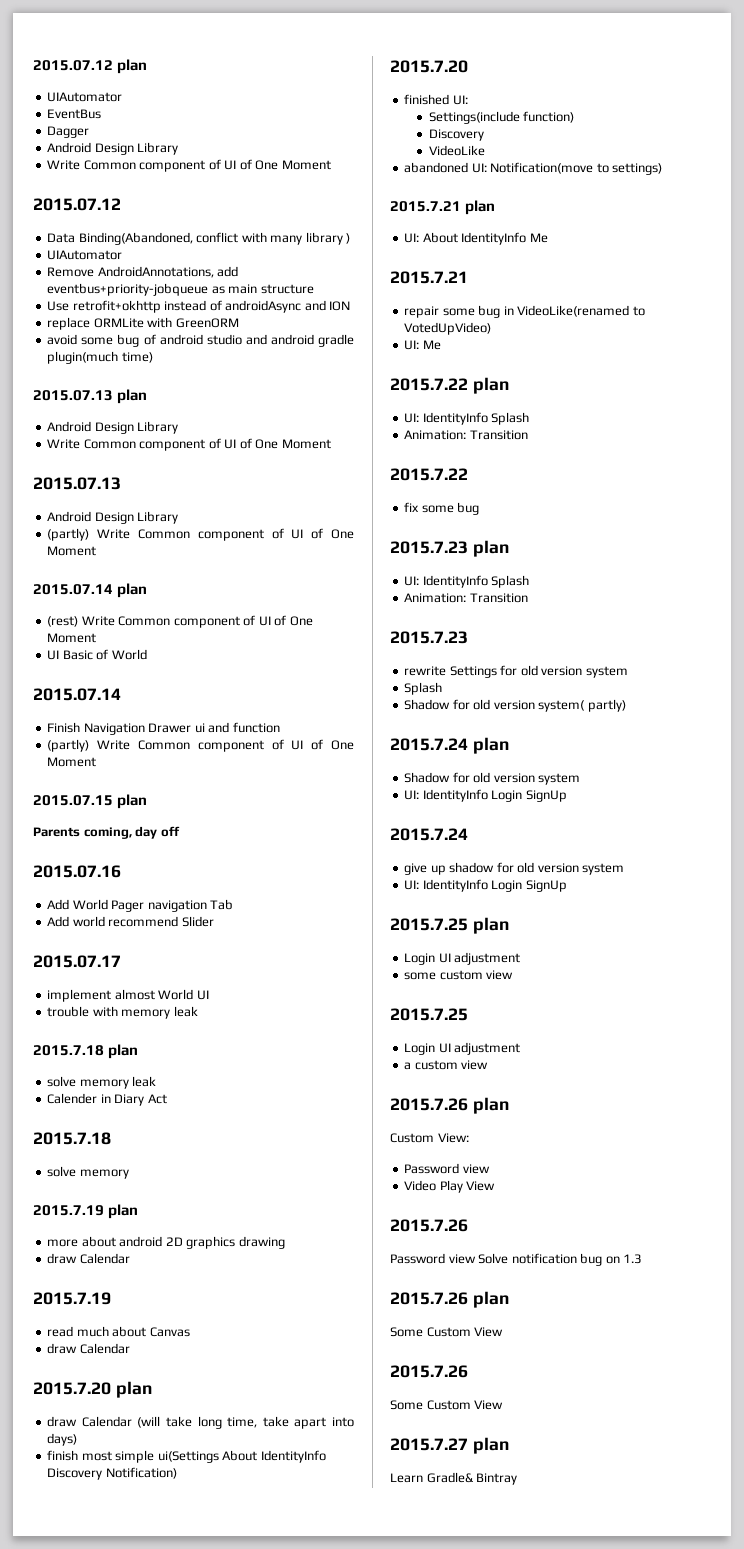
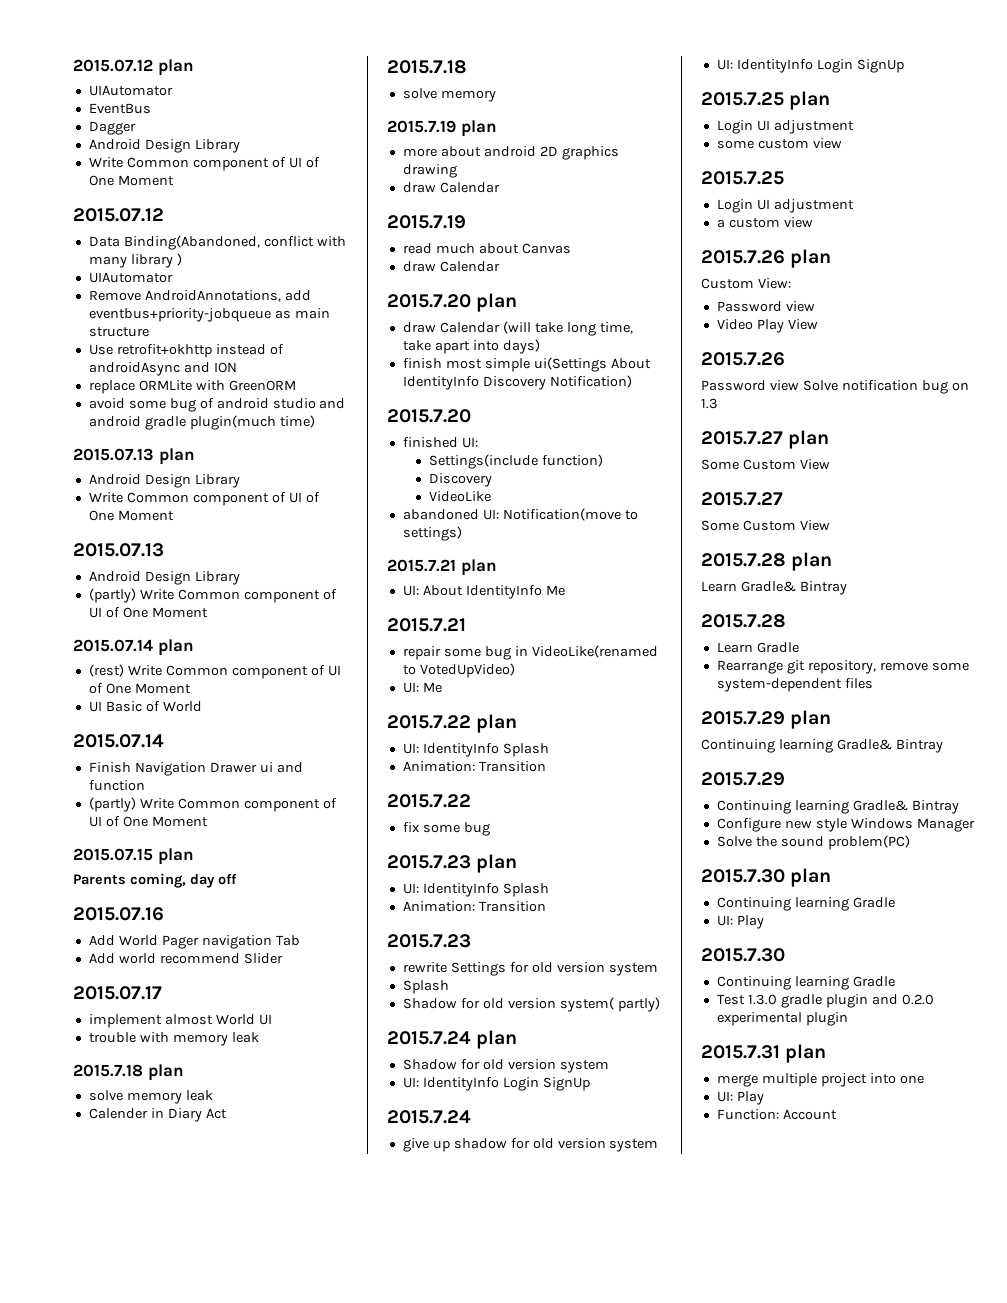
  Password view Solve notification bug on 1.3
- 2015.7.26 plan
+ 2015.7.27 plan
  Some Custom View
- 2015.7.26
+ 2015.7.27
  Some Custom View
- 2015.7.27 plan
+ 2015.7.28 plan
  Learn Gradle& Bintray
+ 2015.7.28
+ Learn Gradle
+ Rearrange git repository, remove some system-dependent files
+ 2015.7.29 plan
+ Continuing learning Gradle& Bintray
+ 2015.7.29
+ Continuing learning Gradle& Bintray
+ Configure new style Windows Manager
+ Solve the sound problem(PC)
+ 2015.7.30 plan
+ Continuing learning Gradle
+ UI: Play
+ 2015.7.30
+ Continuing learning Gradle
+ Test 1.3.0 gradle plugin and 0.2.0 experimental plugin
+ 2015.7.31 plan
+ merge multiple project into one
+ UI: Play
+ Function: Account

